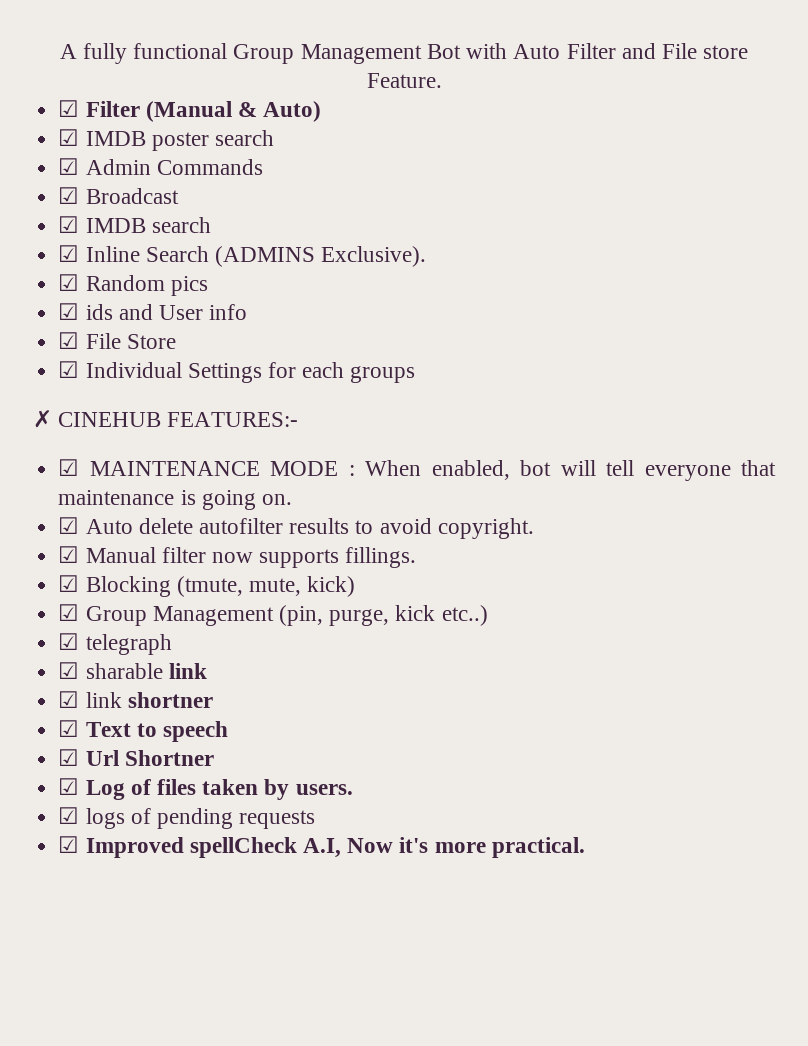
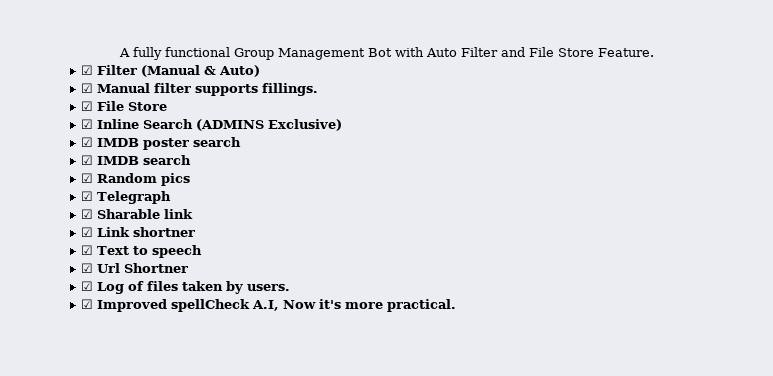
- A fully functional Group Management Bot with Auto Filter and File store Feature.
+ A fully functional Group Management Bot with Auto Filter and File Store Feature.
+ ☑ Manual filter supports fillings.
+ ☑ File Store
+ ☑ Inline Search (ADMINS Exclusive)
  ☑ IMDB poster search
- ☑ Admin Commands
- ☑ Broadcast
  ☑ IMDB search
- ☑ Inline Search (ADMINS Exclusive).
  ☑ Random pics
- ☑ ids and User info
- ☑ File Store
- ☑ Individual Settings for each groups
- ✗ CINEHUB FEATURES:-
- ☑ MAINTENANCE MODE : When enabled, bot will tell everyone that maintenance is going on.
- ☑ Auto delete autofilter results to avoid copyright.
- ☑ Manual filter now supports fillings.
- ☑ Blocking (tmute, mute, kick)
- ☑ Group Management (pin, purge, kick etc..)
- ☑ telegraph
- ☑ sharable link
+ ☑ Telegraph
+ ☑ Sharable link
- ☑ link shortner
+ ☑ Link shortner
- ☑ logs of pending requests

